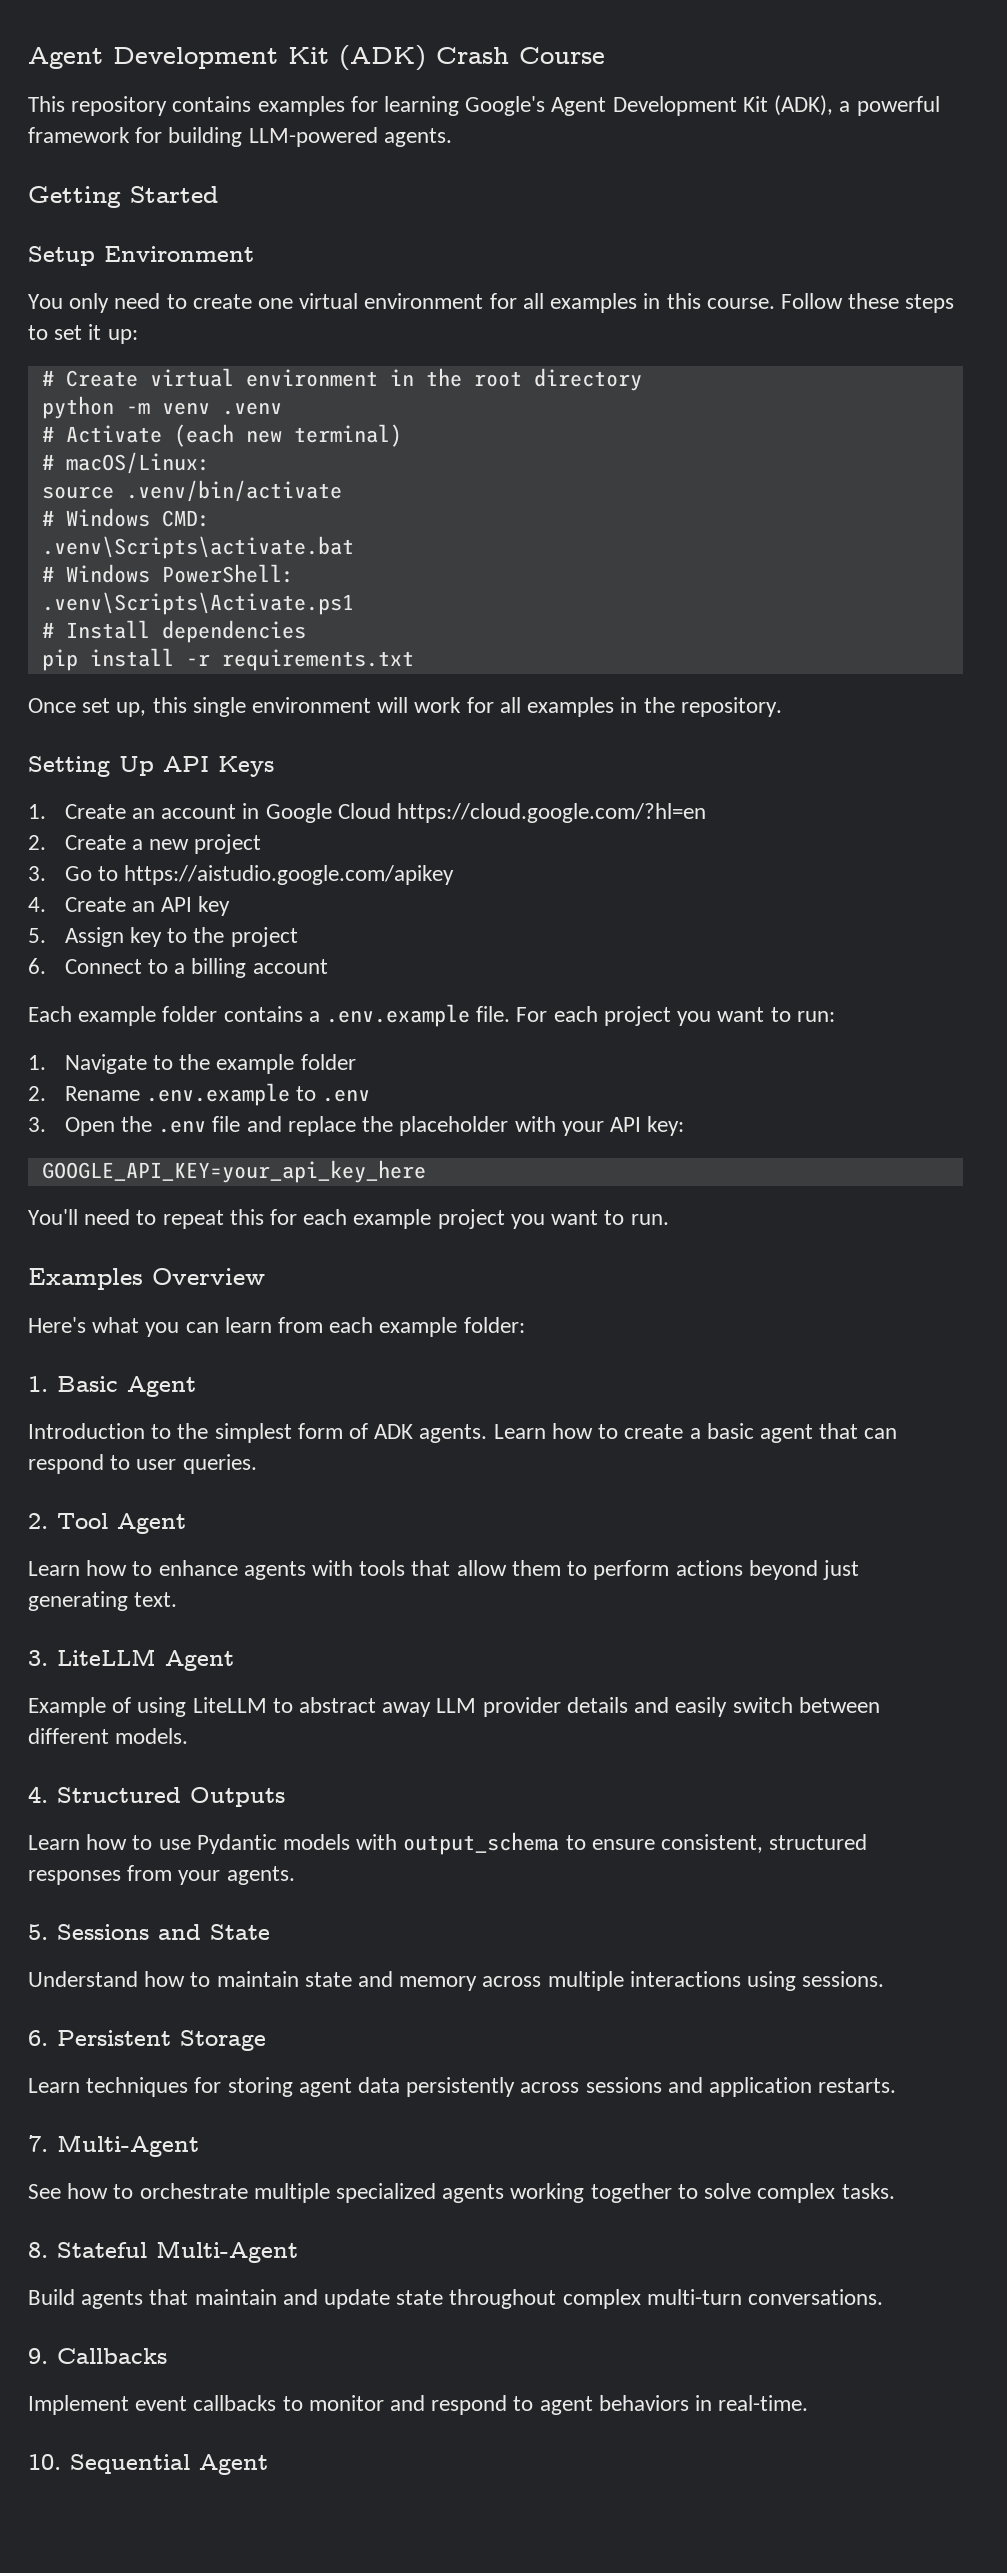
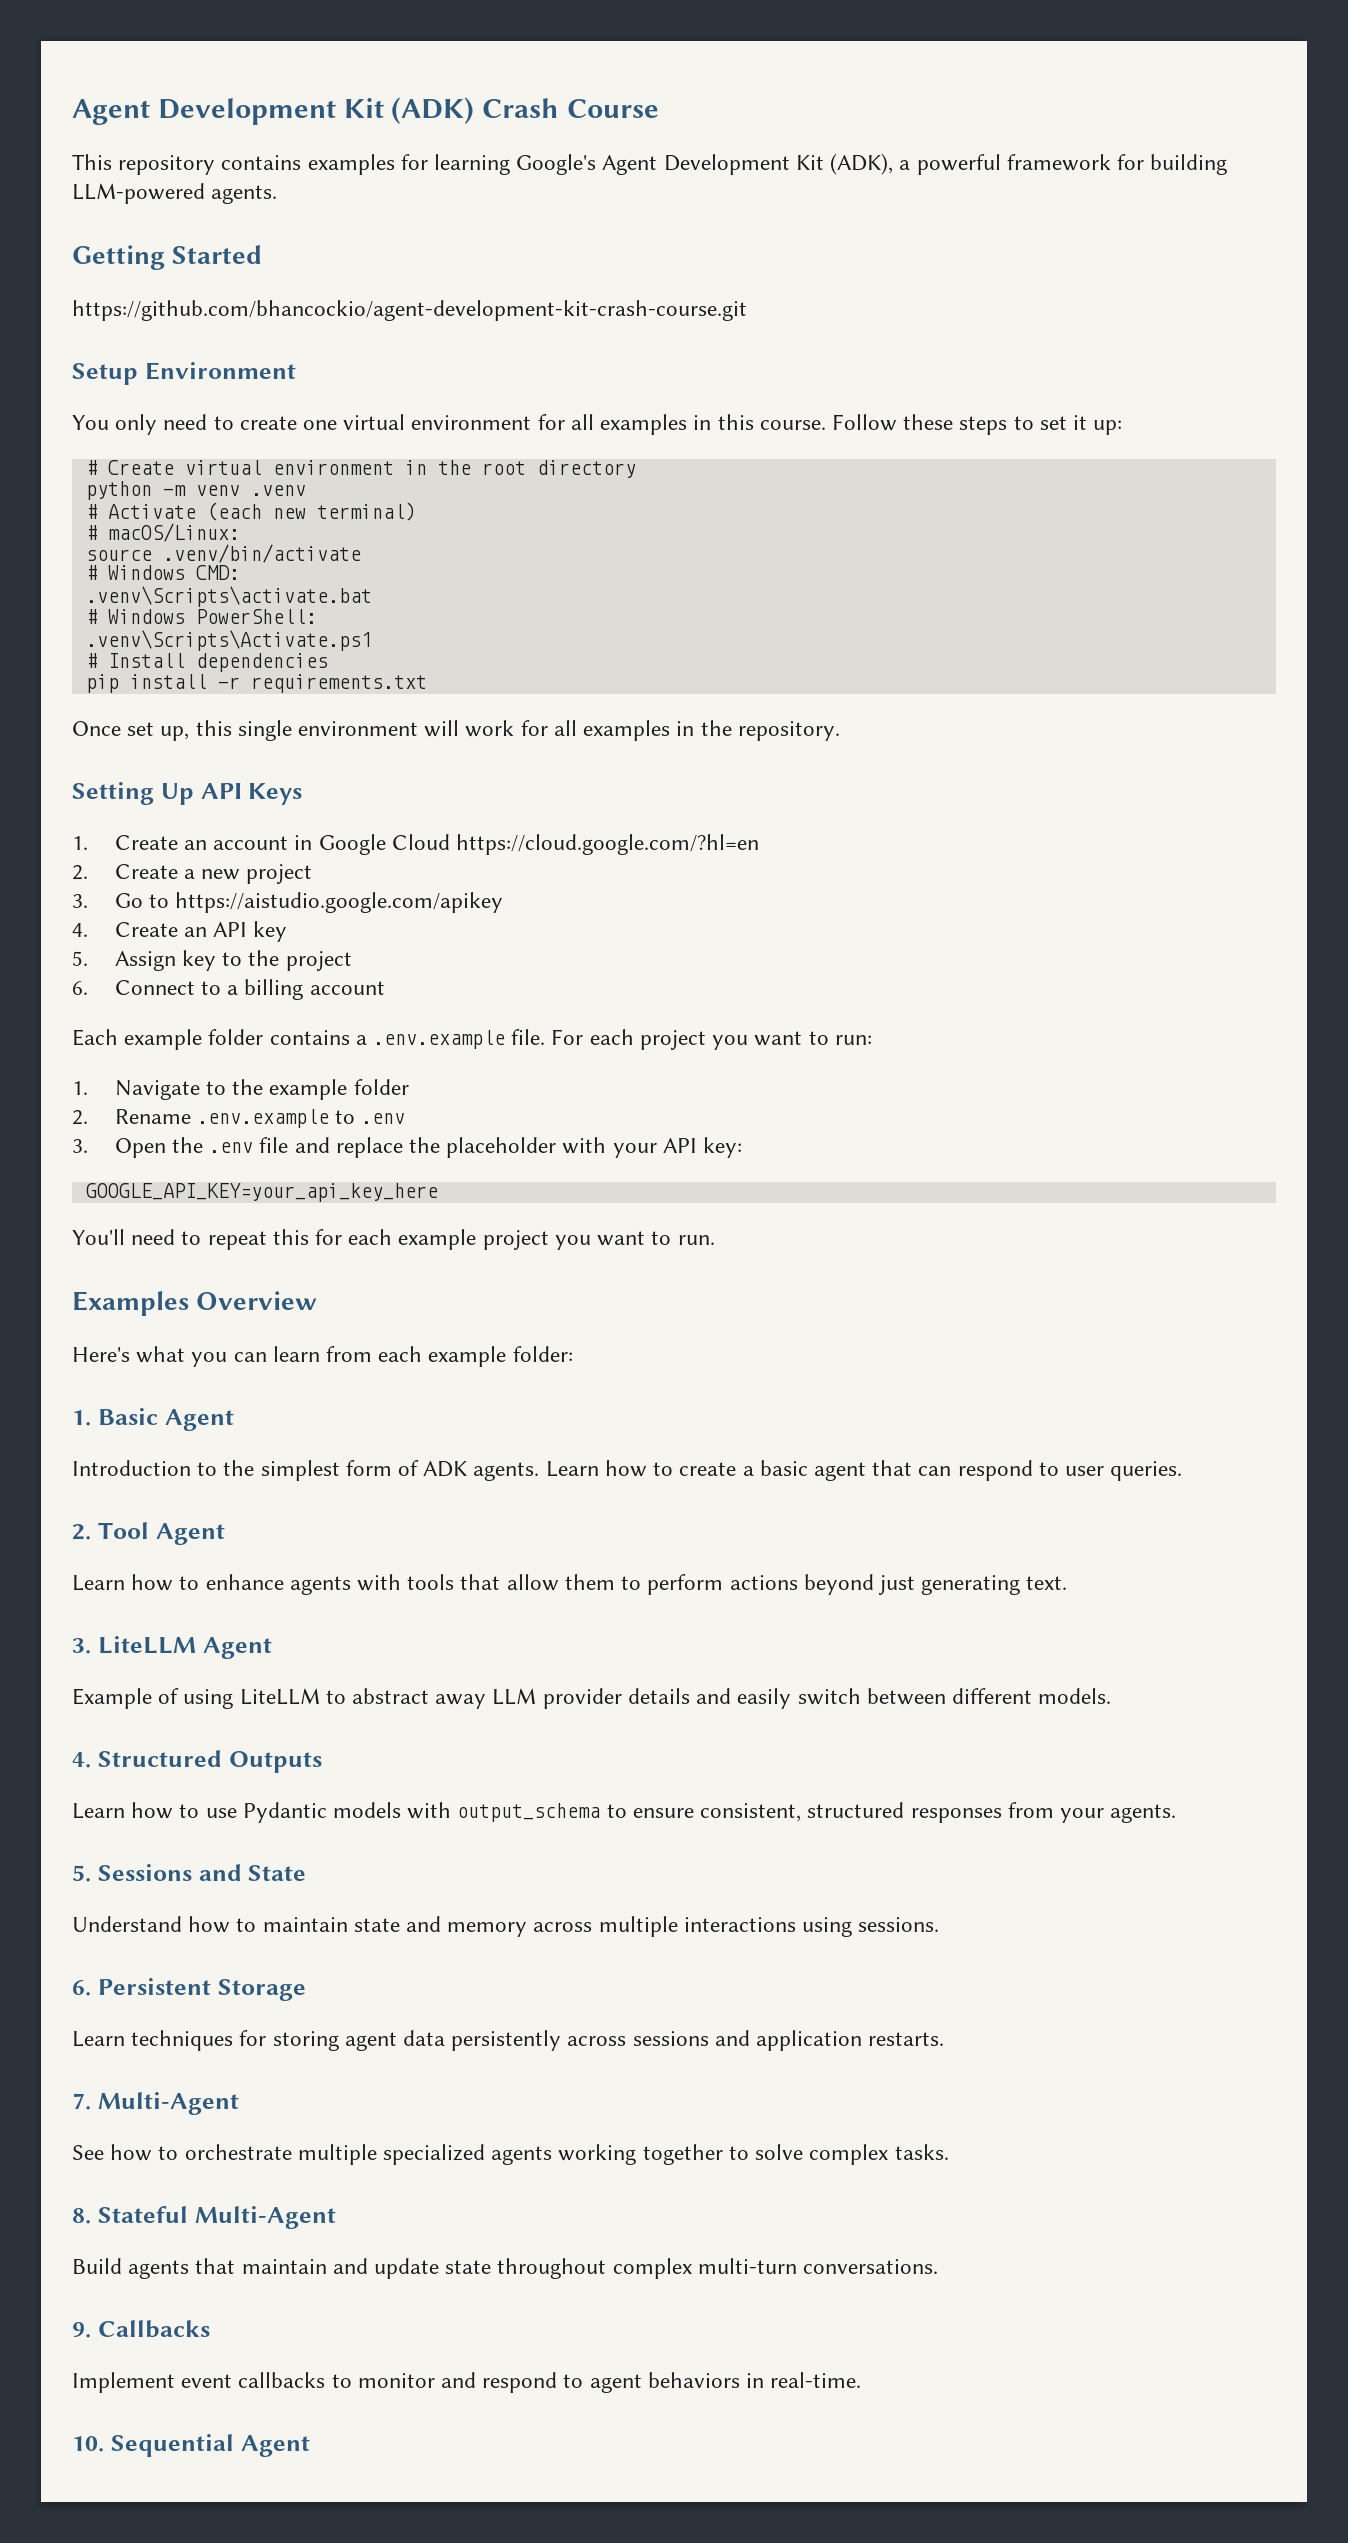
+ https://github.com/bhancockio/agent-development-kit-crash-course.git

